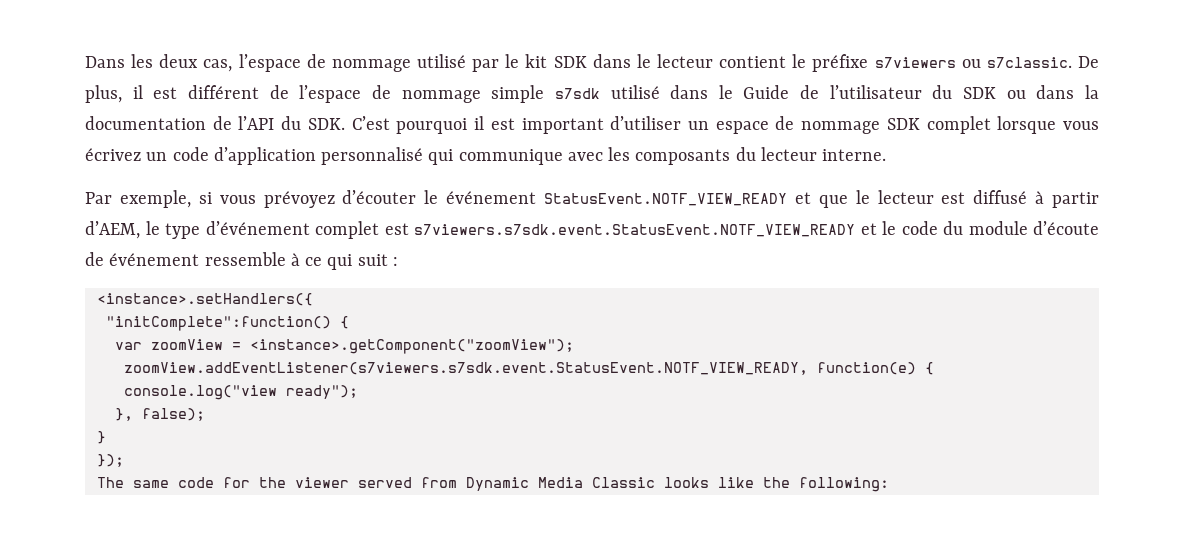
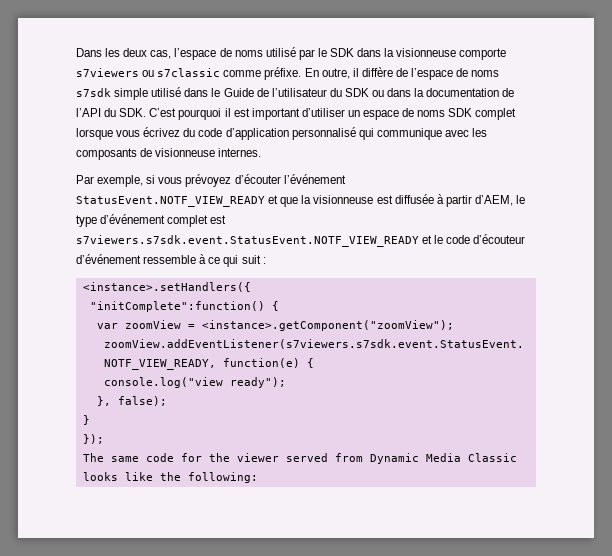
- Dans les deux cas, l’espace de nommage utilisé par le kit SDK dans le lecteur contient le préfixe s7viewers ou s7classic. De plus, il est différent de l’espace de nommage simple s7sdk utilisé dans le Guide de l’utilisateur du SDK ou dans la documentation de l’API du SDK. C’est pourquoi il est important d’utiliser un espace de nommage SDK complet lorsque vous écrivez un code d’application personnalisé qui communique avec les composants du lecteur interne.
+ Dans les deux cas, l’espace de noms utilisé par le SDK dans la visionneuse comporte s7viewers ou s7classic comme préfixe. En outre, il diffère de l’espace de noms s7sdk simple utilisé dans le Guide de l’utilisateur du SDK ou dans la documentation de l’API du SDK. C’est pourquoi il est important d’utiliser un espace de noms SDK complet lorsque vous écrivez du code d’application personnalisé qui communique avec les composants de visionneuse internes.
- Par exemple, si vous prévoyez d’écouter le événement StatusEvent.NOTF_VIEW_READY et que le lecteur est diffusé à partir d’AEM, le type d’événement complet est s7viewers.s7sdk.event.StatusEvent.NOTF_VIEW_READY et le code du module d’écoute de événement ressemble à ce qui suit :
+ Par exemple, si vous prévoyez d’écouter l’événement StatusEvent.NOTF_VIEW_READY et que la visionneuse est diffusée à partir d’AEM, le type d’événement complet est s7viewers.s7sdk.event.StatusEvent.NOTF_VIEW_READY et le code d’écouteur d’événement ressemble à ce qui suit :

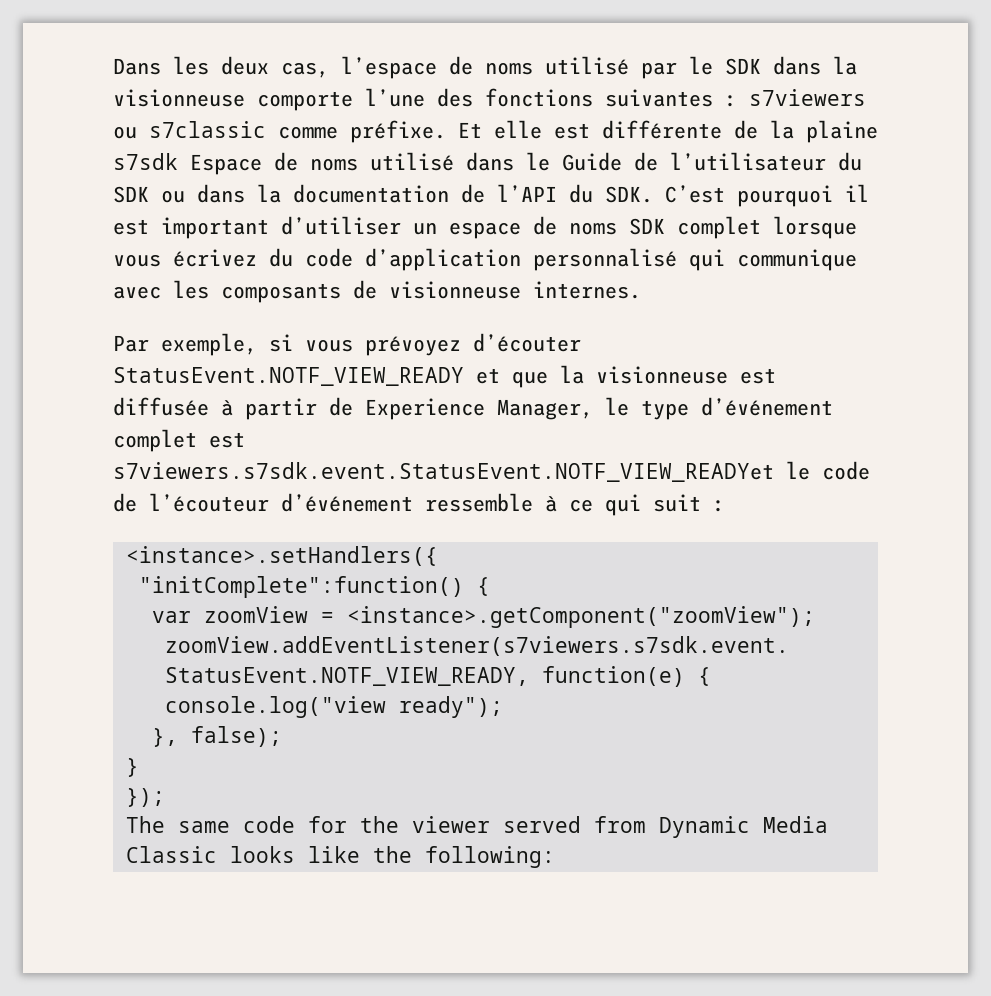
- Dans les deux cas, l’espace de noms utilisé par le SDK dans la visionneuse comporte s7viewers ou s7classic comme préfixe.
+ Dans les deux cas, l’espace de noms utilisé par le SDK dans la visionneuse comporte l’une des fonctions suivantes : s7viewers ou s7classic comme préfixe.
- En outre, il diffère de l’espace de noms s7sdk simple utilisé dans le Guide de l’utilisateur du SDK ou dans la documentation de l’API du SDK. C’est pourquoi il est important d’utiliser un espace de noms SDK complet lorsque vous écrivez du code d’application personnalisé qui communique avec les composants de visionneuse internes.
+ Et elle est différente de la plaine s7sdk Espace de noms utilisé dans le Guide de l’utilisateur du SDK ou dans la documentation de l’API du SDK. C’est pourquoi il est important d’utiliser un espace de noms SDK complet lorsque vous écrivez du code d’application personnalisé qui communique avec les composants de visionneuse internes.
- Par exemple, si vous prévoyez d’écouter l’événement StatusEvent.NOTF_VIEW_READY et que la visionneuse est diffusée à partir d’AEM, le type d’événement complet est s7viewers.s7sdk.event.StatusEvent.NOTF_VIEW_READY et le code d’écouteur d’événement ressemble à ce qui suit :
+ Par exemple, si vous prévoyez d’écouter StatusEvent.NOTF_VIEW_READY et que la visionneuse est diffusée à partir de Experience Manager, le type d’événement complet est s7viewers.s7sdk.event.StatusEvent.NOTF_VIEW_READYet le code de l’écouteur d’événement ressemble à ce qui suit :

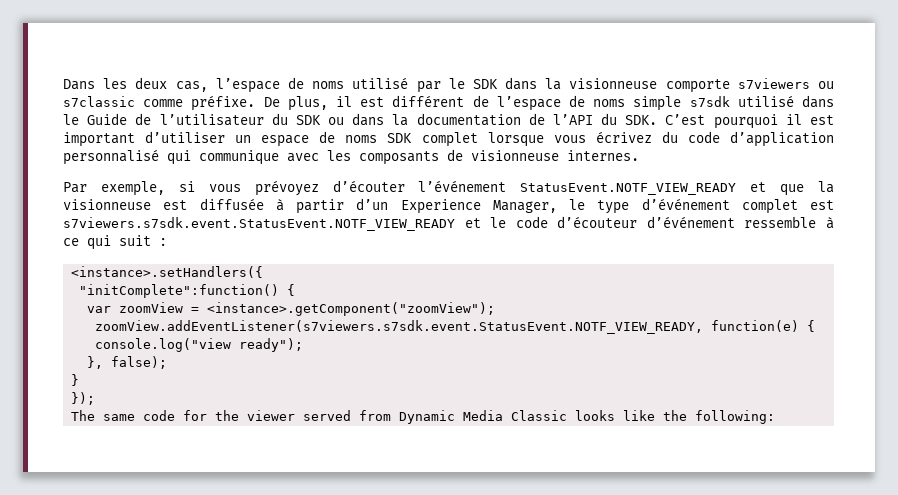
- Dans les deux cas, l’espace de noms utilisé par le SDK dans la visionneuse comporte l’une des fonctions suivantes : s7viewers ou s7classic comme préfixe.
+ Dans les deux cas, l’espace de noms utilisé par le SDK dans la visionneuse comporte s7viewers ou s7classic comme préfixe.
- Et elle est différente de la plaine s7sdk Espace de noms utilisé dans le Guide de l’utilisateur du SDK ou dans la documentation de l’API du SDK. C’est pourquoi il est important d’utiliser un espace de noms SDK complet lorsque vous écrivez du code d’application personnalisé qui communique avec les composants de visionneuse internes.
+ De plus, il est différent de l’espace de noms simple s7sdk utilisé dans le Guide de l’utilisateur du SDK ou dans la documentation de l’API du SDK. C’est pourquoi il est important d’utiliser un espace de noms SDK complet lorsque vous écrivez du code d’application personnalisé qui communique avec les composants de visionneuse internes.
- Par exemple, si vous prévoyez d’écouter StatusEvent.NOTF_VIEW_READY et que la visionneuse est diffusée à partir de Experience Manager, le type d’événement complet est s7viewers.s7sdk.event.StatusEvent.NOTF_VIEW_READYet le code de l’écouteur d’événement ressemble à ce qui suit :
+ Par exemple, si vous prévoyez d’écouter l’événement StatusEvent.NOTF_VIEW_READY et que la visionneuse est diffusée à partir d’un Experience Manager, le type d’événement complet est s7viewers.s7sdk.event.StatusEvent.NOTF_VIEW_READY et le code d’écouteur d’événement ressemble à ce qui suit :

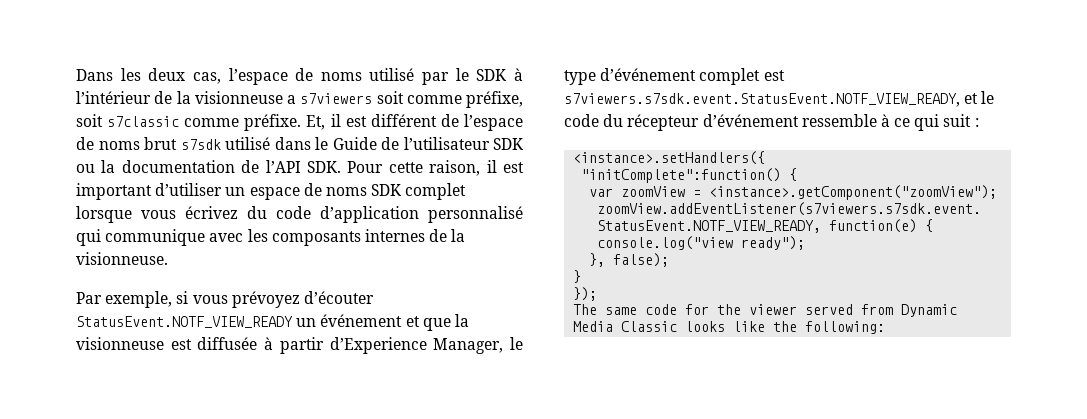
- Dans les deux cas, l’espace de noms utilisé par le SDK dans la visionneuse comporte s7viewers ou s7classic comme préfixe.
+ Dans les deux cas, l’espace de noms utilisé par le SDK à l’intérieur de la visionneuse a s7viewers soit comme préfixe, soit s7classic comme préfixe.
- De plus, il est différent de l’espace de noms simple s7sdk utilisé dans le Guide de l’utilisateur du SDK ou dans la documentation de l’API du SDK. C’est pourquoi il est important d’utiliser un espace de noms SDK complet lorsque vous écrivez du code d’application personnalisé qui communique avec les composants de visionneuse internes.
+ Et, il est différent de l’espace de noms brut s7sdk utilisé dans le Guide de l’utilisateur SDK ou la documentation de l’API SDK. Pour cette raison, il est important d’utiliser un espace de noms SDK complet lorsque vous écrivez du code d’application personnalisé qui communique avec les composants internes de la visionneuse.
- Par exemple, si vous prévoyez d’écouter l’événement StatusEvent.NOTF_VIEW_READY et que la visionneuse est diffusée à partir d’un Experience Manager, le type d’événement complet est s7viewers.s7sdk.event.StatusEvent.NOTF_VIEW_READY et le code d’écouteur d’événement ressemble à ce qui suit :
+ Par exemple, si vous prévoyez d’écouter StatusEvent.NOTF_VIEW_READY un événement et que la visionneuse est diffusée à partir d’Experience Manager, le type d’événement complet est s7viewers.s7sdk.event.StatusEvent.NOTF_VIEW_READY, et le code du récepteur d’événement ressemble à ce qui suit :

